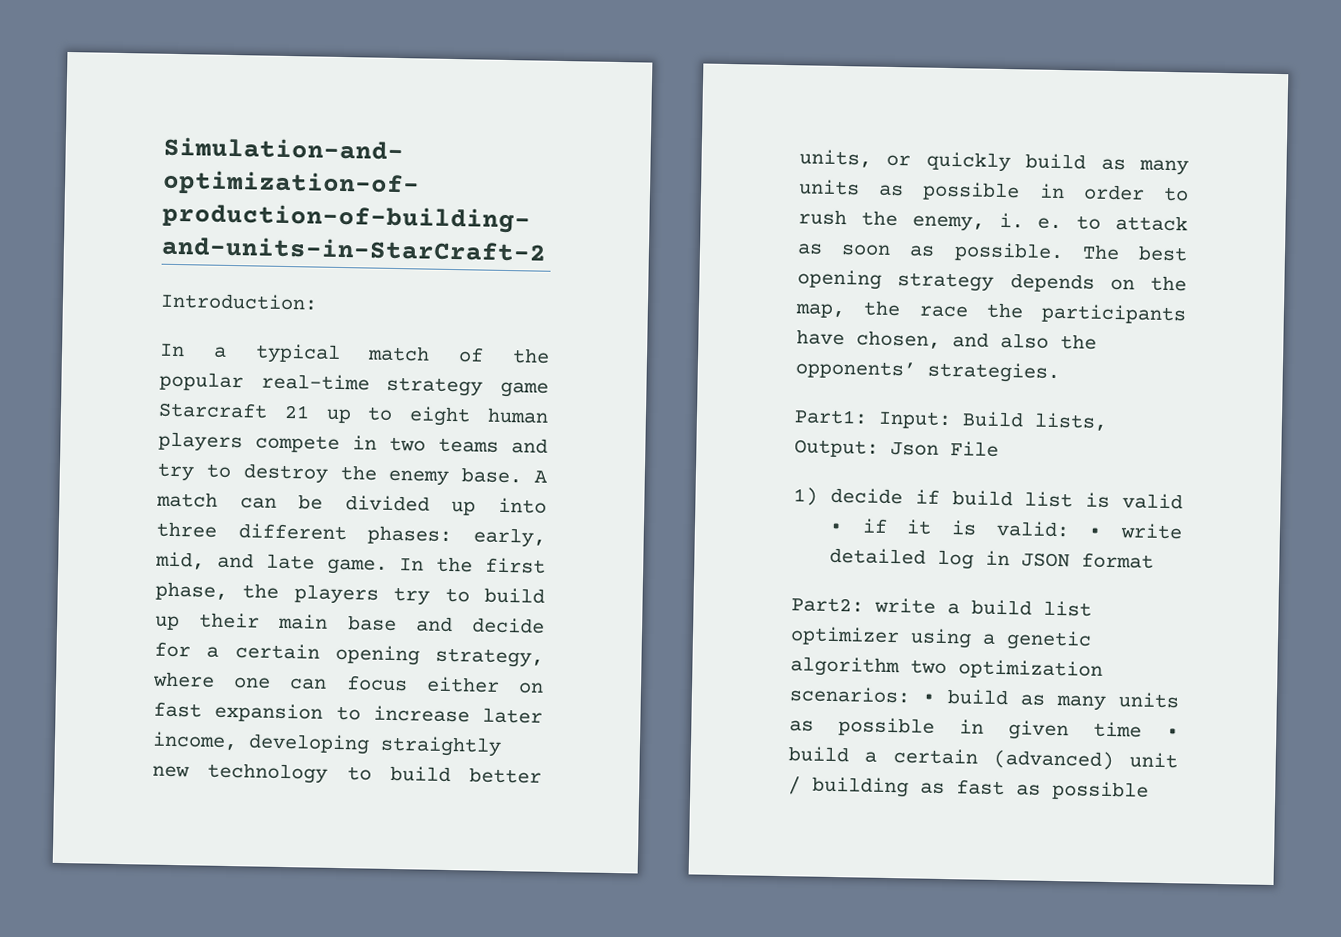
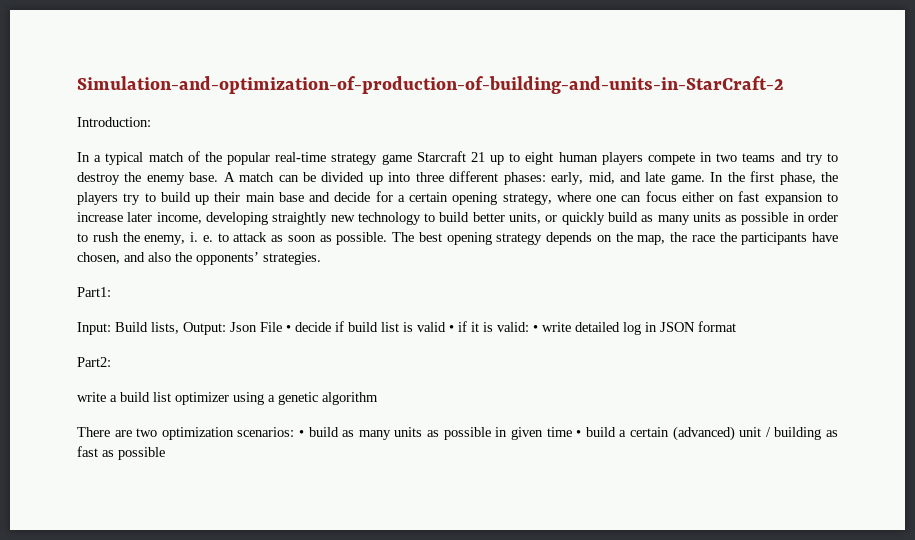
- Part1: Input: Build lists, Output: Json File
- 1) decide if build list is valid • if it is valid: • write detailed log in JSON format
+ Part1:
+ Input: Build lists, Output: Json File • decide if build list is valid • if it is valid: • write detailed log in JSON format
- Part2: write a build list optimizer using a genetic algorithm two optimization scenarios: • build as many units as possible in given time • build a certain (advanced) unit / building as fast as possible
+ Part2:
+ write a build list optimizer using a genetic algorithm
+ There are two optimization scenarios: • build as many units as possible in given time • build a certain (advanced) unit / building as fast as possible

